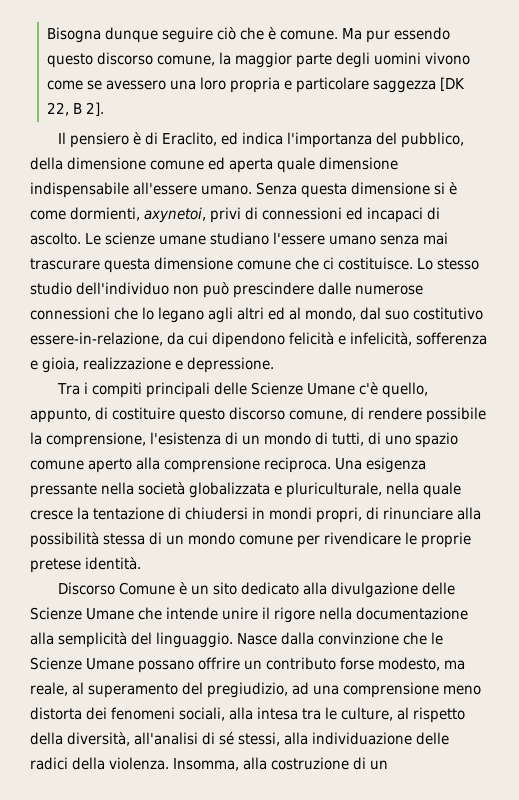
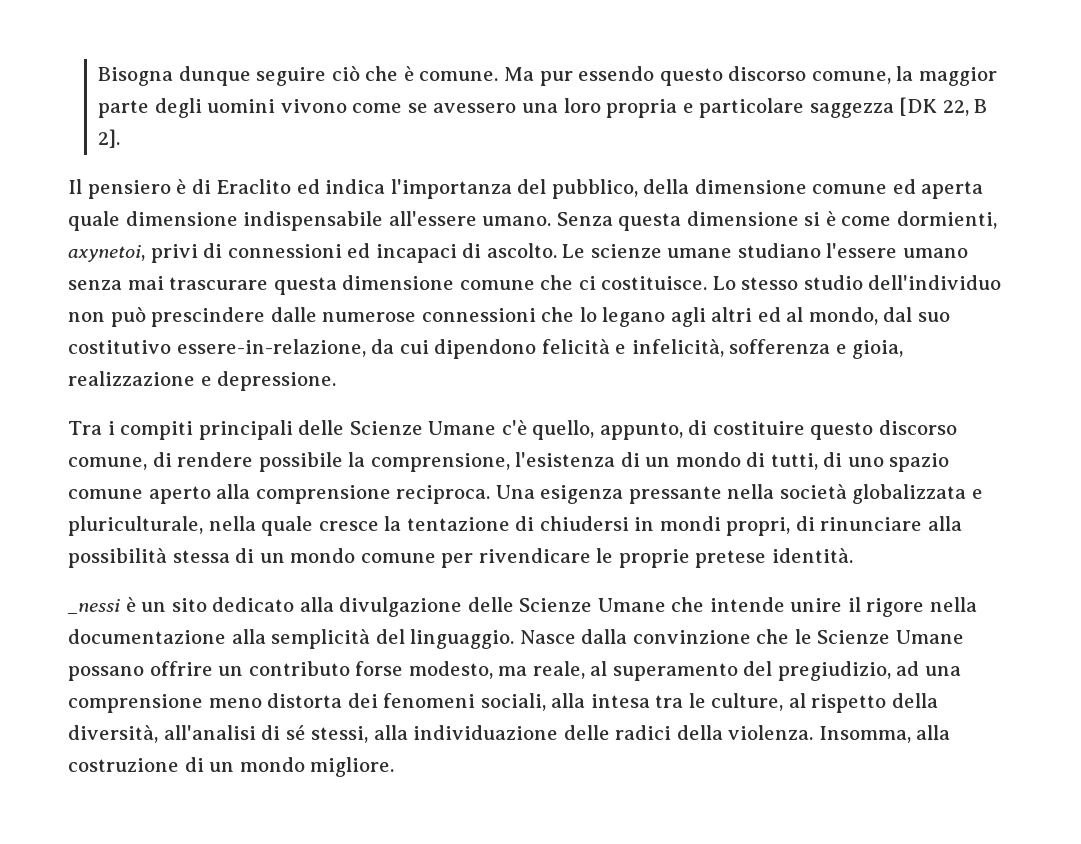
- Il pensiero è di Eraclito, ed indica l'importanza del pubblico, della dimensione comune ed aperta quale dimensione indispensabile all'essere umano.
+ Il pensiero è di Eraclito ed indica l'importanza del pubblico, della dimensione comune ed aperta quale dimensione indispensabile all'essere umano.
- Discorso Comune è un sito dedicato alla divulgazione delle Scienze Umane che intende unire il rigore nella documentazione alla semplicità del linguaggio.
+ _nessi è un sito dedicato alla divulgazione delle Scienze Umane che intende unire il rigore nella documentazione alla semplicità del linguaggio.
- Insomma, alla costruzione di un
+ Insomma, alla costruzione di un mondo migliore.

